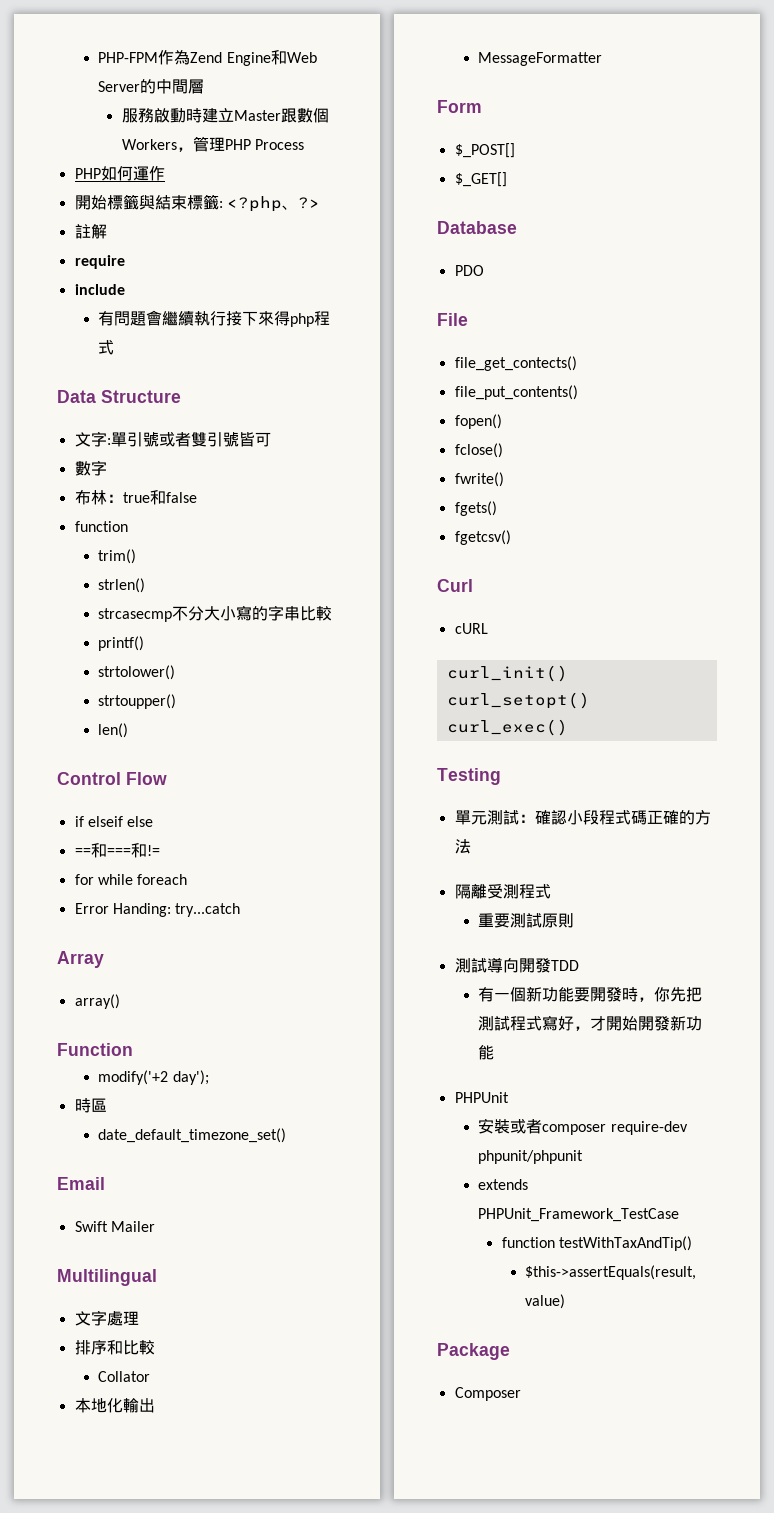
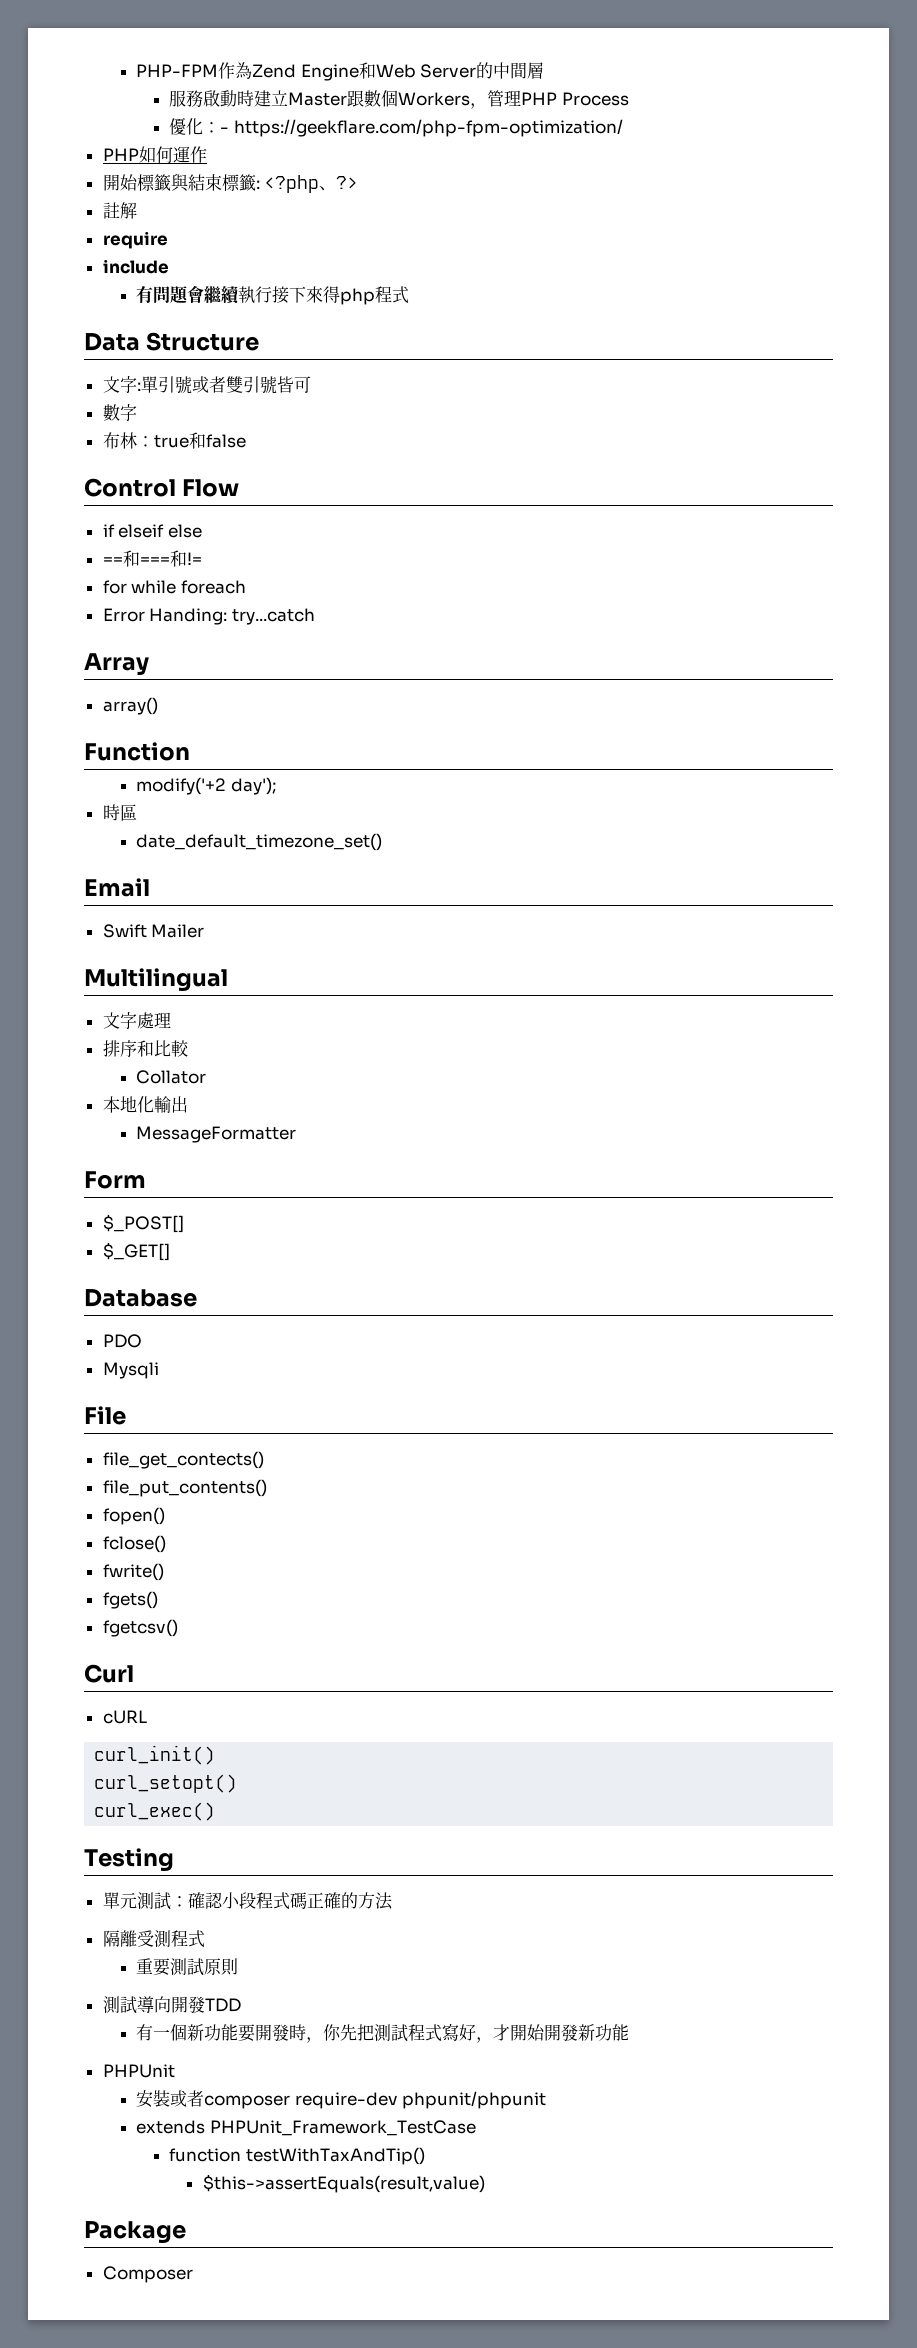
+ 優化：- https://geekflare.com/php-fpm-optimization/
  布林：true和false
- function
- trim()
- strlen()
- strcasecmp不分大小寫的字串比較
- printf()
- strtolower()
- strtoupper()
- len()
+ Mysqli

